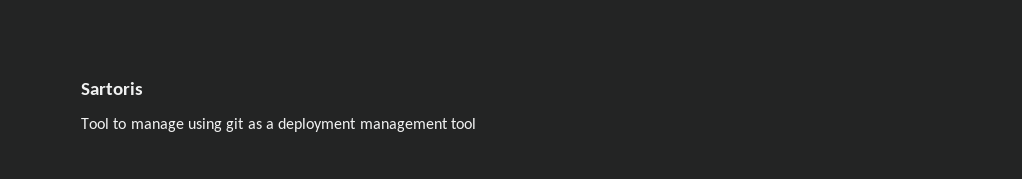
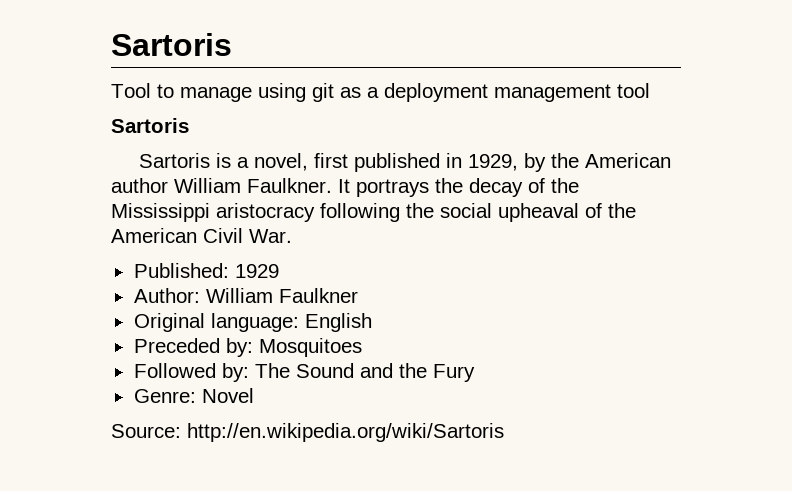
  Tool to manage using git as a deployment management tool
+ Sartoris
+ Sartoris is a novel, first published in 1929, by the American author William Faulkner. It portrays the decay of the Mississippi aristocracy following the social upheaval of the American Civil War.
+ Published: 1929
+ Author: William Faulkner
+ Original language: English
+ Preceded by: Mosquitoes
+ Followed by: The Sound and the Fury
+ Genre: Novel
+ Source: http://en.wikipedia.org/wiki/Sartoris

